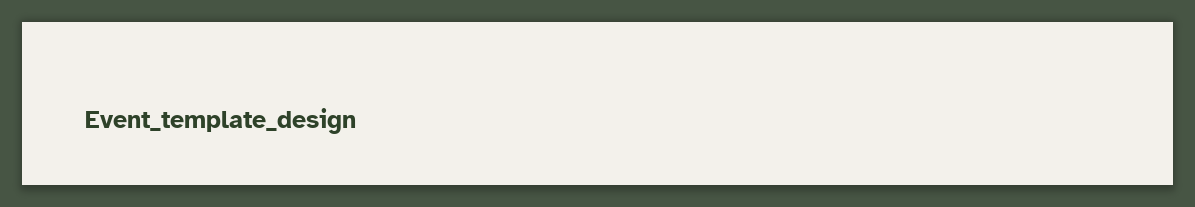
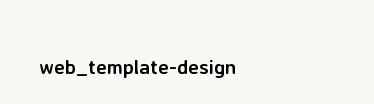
- Event_template_design
+ web_template-design

